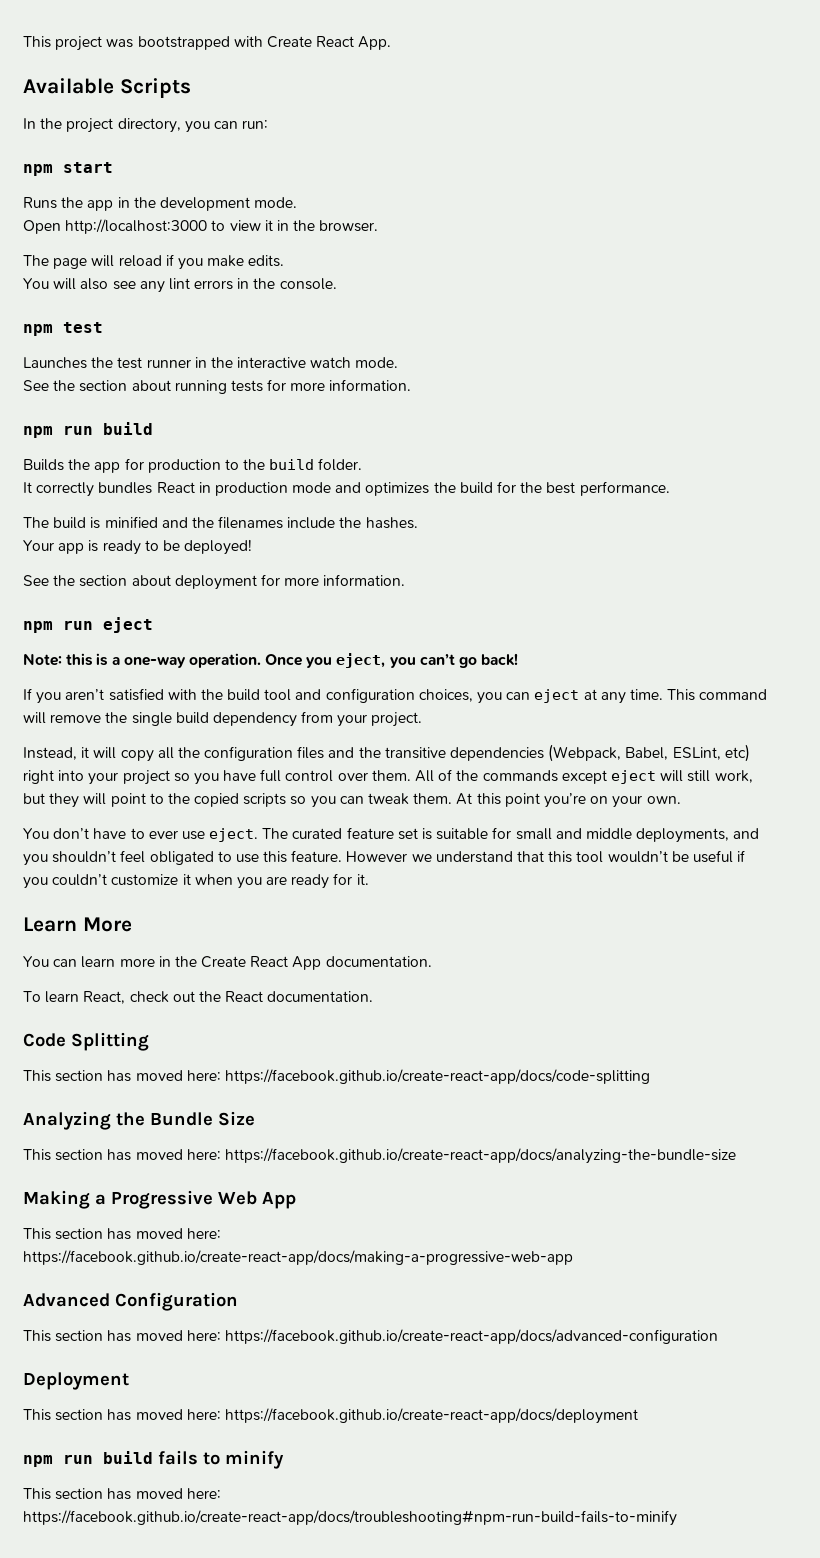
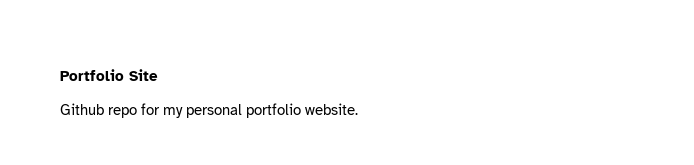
- This project was bootstrapped with Create React App.
- Available Scripts
- In the project directory, you can run:
- npm start
- Runs the app in the development mode.
- Open http://localhost:3000 to view it in the browser.
- The page will reload if you make edits.
- You will also see any lint errors in the console.
- npm test
- Launches the test runner in the interactive watch mode.
- See the section about running tests for more information.
- npm run build
- Builds the app for production to the build folder.
- It correctly bundles React in production mode and optimizes the build for the best performance.
- The build is minified and the filenames include the hashes.
- Your app is ready to be deployed!
- See the section about deployment for more information.
- npm run eject
- Note: this is a one-way operation. Once you eject, you can’t go back!
- If you aren’t satisfied with the build tool and configuration choices, you can eject at any time. This command will remove the single build dependency from your project.
- Instead, it will copy all the configuration files and the transitive dependencies (Webpack, Babel, ESLint, etc) right into your project so you have full control over them. All of the commands except eject will still work, but they will point to the copied scripts so you can tweak them. At this point you’re on your own.
- You don’t have to ever use eject. The curated feature set is suitable for small and middle deployments, and you shouldn’t feel obligated to use this feature. However we understand that this tool wouldn’t be useful if you couldn’t customize it when you are ready for it.
- Learn More
- You can learn more in the Create React App documentation.
- To learn React, check out the React documentation.
- Code Splitting
- This section has moved here: https://facebook.github.io/create-react-app/docs/code-splitting
- Analyzing the Bundle Size
- This section has moved here: https://facebook.github.io/create-react-app/docs/analyzing-the-bundle-size
- Making a Progressive Web App
- This section has moved here: https://facebook.github.io/create-react-app/docs/making-a-progressive-web-app
- Advanced Configuration
- This section has moved here: https://facebook.github.io/create-react-app/docs/advanced-configuration
- Deployment
- This section has moved here: https://facebook.github.io/create-react-app/docs/deployment
- npm run build fails to minify
- This section has moved here: https://facebook.github.io/create-react-app/docs/troubleshooting#npm-run-build-fails-to-minify
+ Portfolio Site
+ Github repo for my personal portfolio website.

